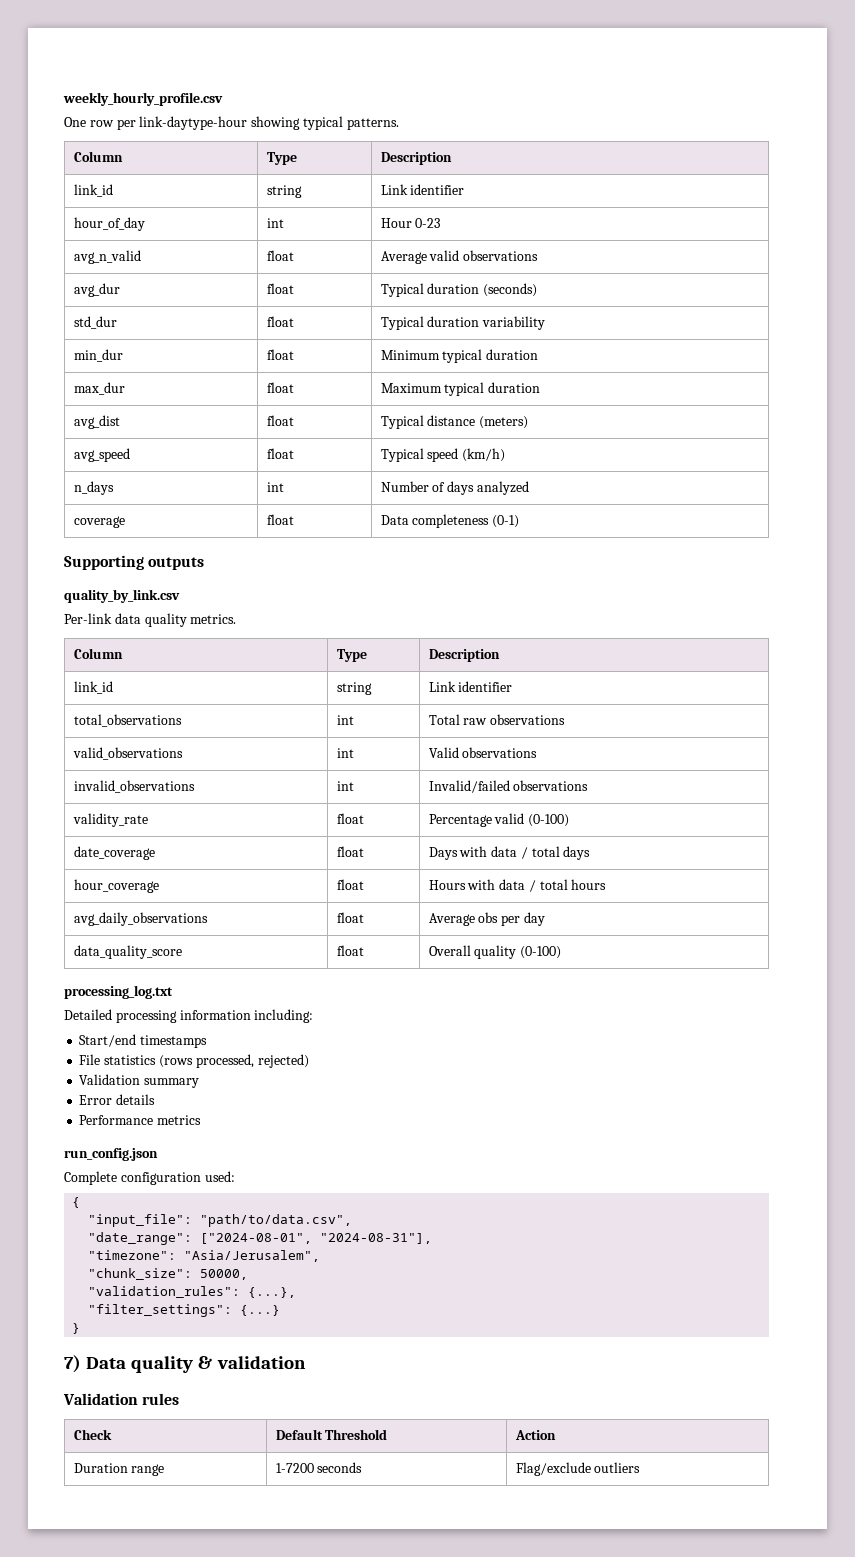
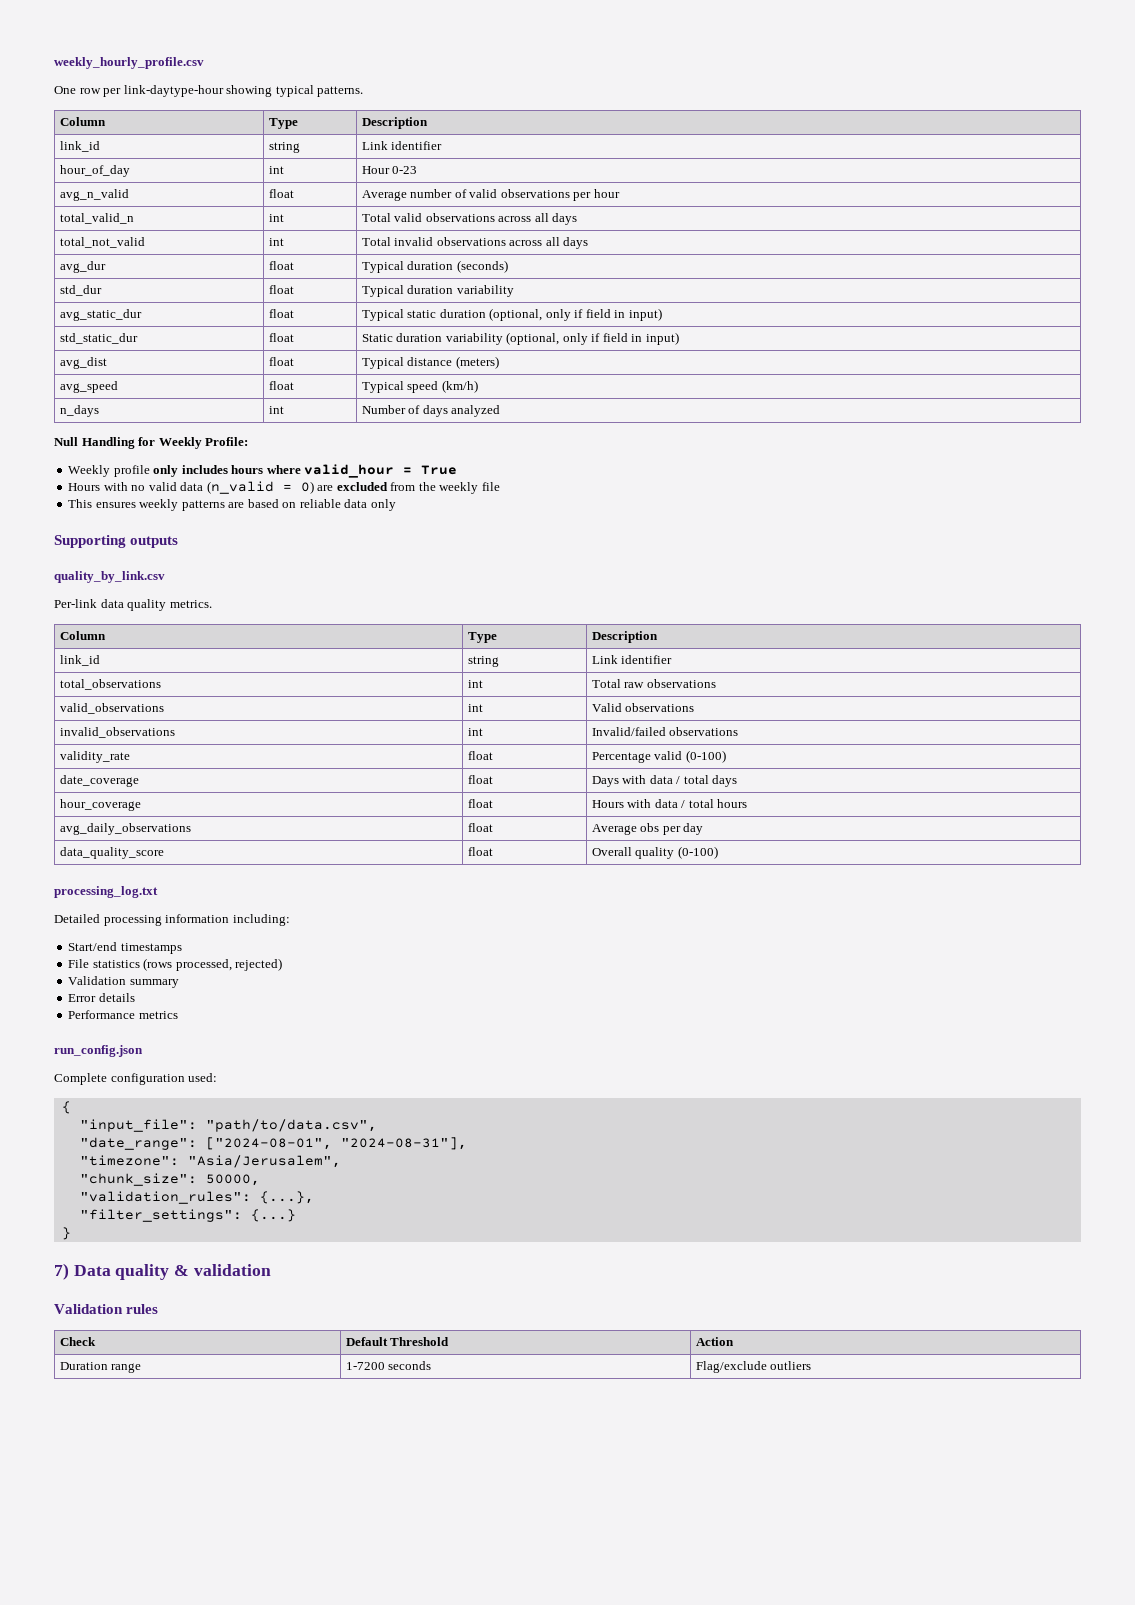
- avg_n_valid | float | Average valid observations
+ avg_n_valid | float | Average number of valid observations per hour
+ total_valid_n | int | Total valid observations across all days
+ total_not_valid | int | Total invalid observations across all days
- min_dur | float | Minimum typical duration
- max_dur | float | Maximum typical duration
+ avg_static_dur | float | Typical static duration (optional, only if field in input)
+ std_static_dur | float | Static duration variability (optional, only if field in input)
- coverage | float | Data completeness (0-1)
+ Null Handling for Weekly Profile:
+ Weekly profile only includes hours where valid_hour = True
+ Hours with no valid data (n_valid = 0) are excluded from the weekly file
+ This ensures weekly patterns are based on reliable data only

